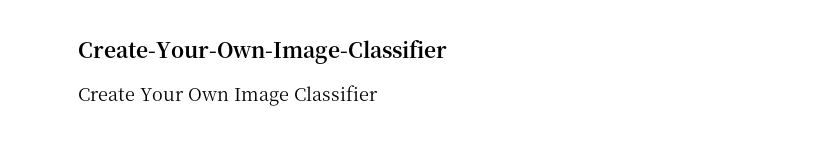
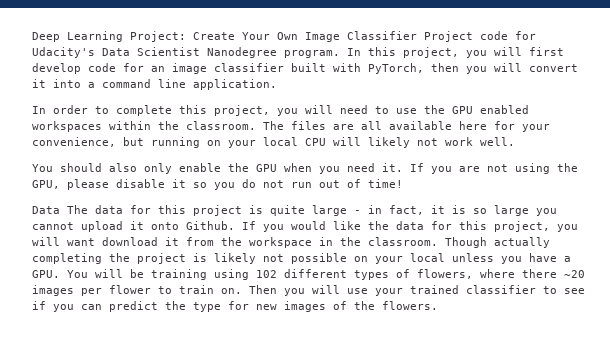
- Create-Your-Own-Image-Classifier
- Create Your Own Image Classifier
+ Deep Learning Project: Create Your Own Image Classifier Project code for Udacity's Data Scientist Nanodegree program. In this project, you will first develop code for an image classifier built with PyTorch, then you will convert it into a command line application.
+ In order to complete this project, you will need to use the GPU enabled workspaces within the classroom. The files are all available here for your convenience, but running on your local CPU will likely not work well.
+ You should also only enable the GPU when you need it. If you are not using the GPU, please disable it so you do not run out of time!
+ Data The data for this project is quite large - in fact, it is so large you cannot upload it onto Github. If you would like the data for this project, you will want download it from the workspace in the classroom. Though actually completing the project is likely not possible on your local unless you have a GPU. You will be training using 102 different types of flowers, where there ~20 images per flower to train on. Then you will use your trained classifier to see if you can predict the type for new images of the flowers.

